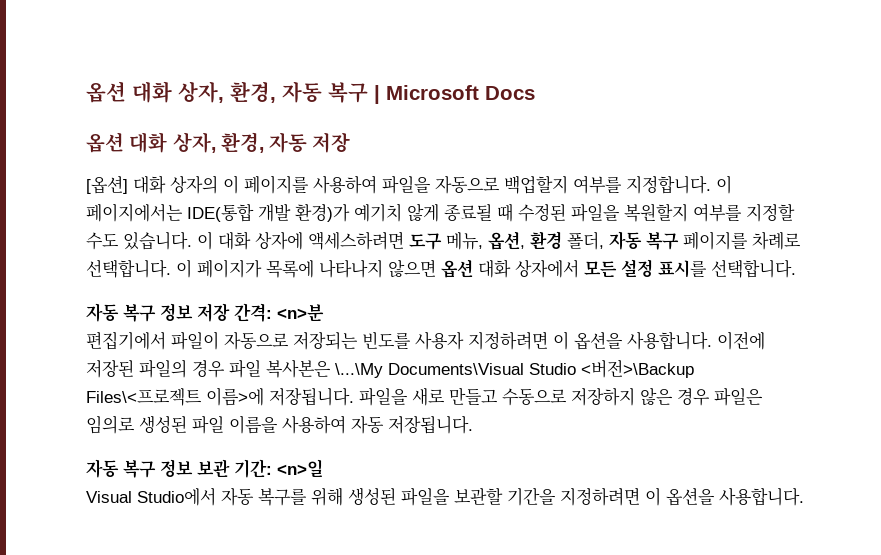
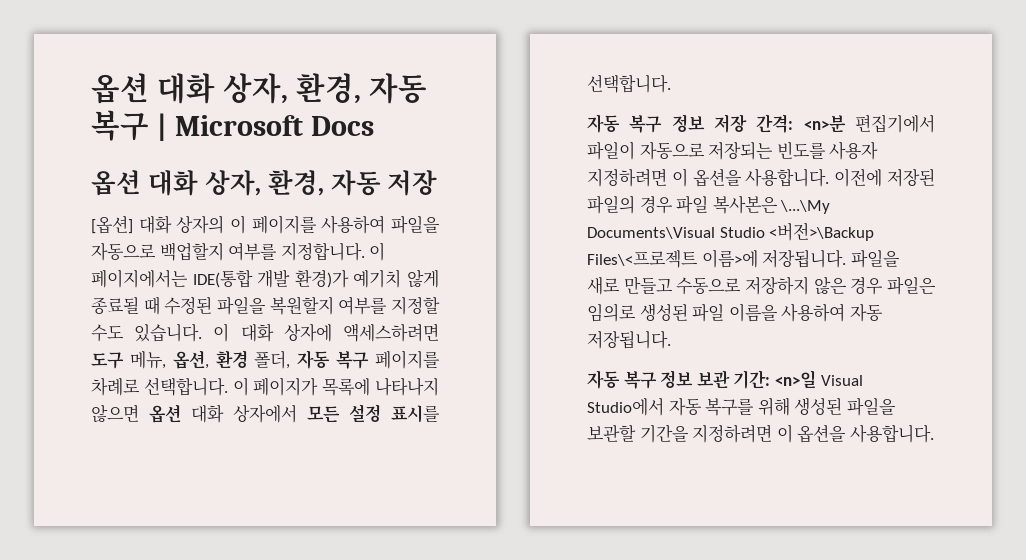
- 자동 복구 정보 저장 간격: <n>분
- 편집기에서 파일이 자동으로 저장되는 빈도를 사용자 지정하려면 이 옵션을 사용합니다.
+ 자동 복구 정보 저장 간격: <n>분 편집기에서 파일이 자동으로 저장되는 빈도를 사용자 지정하려면 이 옵션을 사용합니다.
- 자동 복구 정보 보관 기간: <n>일
- Visual Studio에서 자동 복구를 위해 생성된 파일을 보관할 기간을 지정하려면 이 옵션을 사용합니다.
+ 자동 복구 정보 보관 기간: <n>일 Visual Studio에서 자동 복구를 위해 생성된 파일을 보관할 기간을 지정하려면 이 옵션을 사용합니다.

